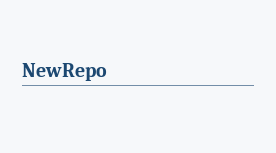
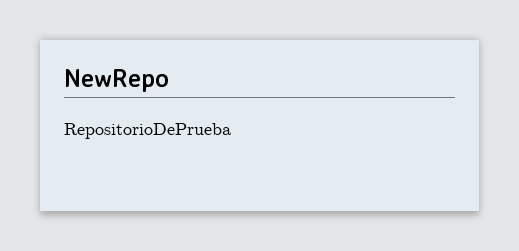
+ RepositorioDePrueba

